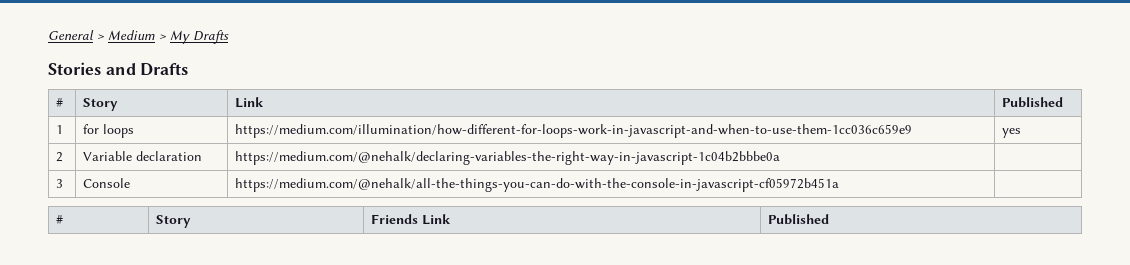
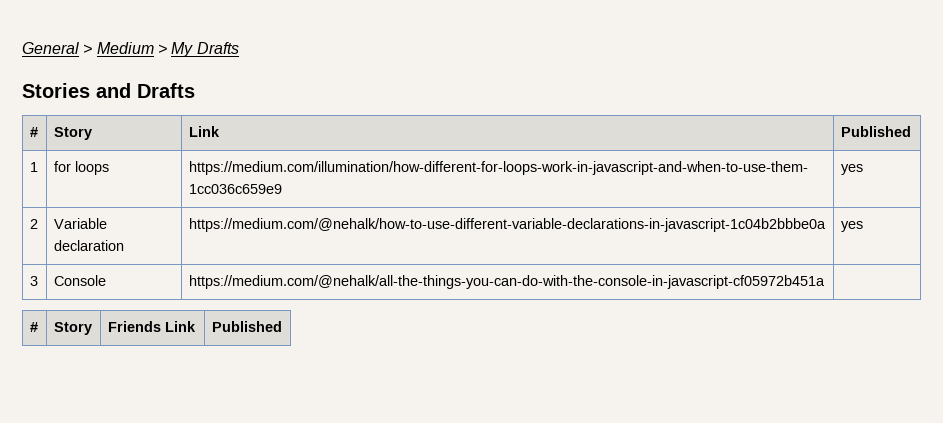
- 2 | Variable declaration | https://medium.com/@nehalk/declaring-variables-the-right-way-in-javascript-1c04b2bbbe0a |
+ 2 | Variable declaration | https://medium.com/@nehalk/how-to-use-different-variable-declarations-in-javascript-1c04b2bbbe0a | yes

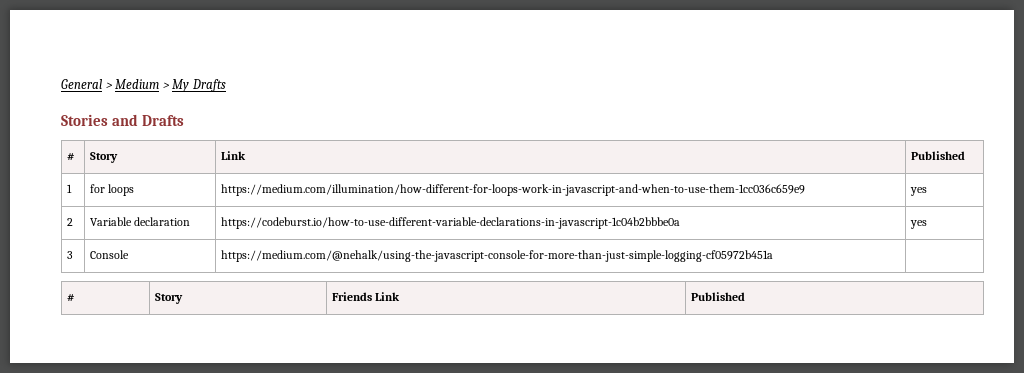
- 2 | Variable declaration | https://medium.com/@nehalk/how-to-use-different-variable-declarations-in-javascript-1c04b2bbbe0a | yes
+ 2 | Variable declaration | https://codeburst.io/how-to-use-different-variable-declarations-in-javascript-1c04b2bbbe0a | yes
- 3 | Console | https://medium.com/@nehalk/all-the-things-you-can-do-with-the-console-in-javascript-cf05972b451a |
+ 3 | Console | https://medium.com/@nehalk/using-the-javascript-console-for-more-than-just-simple-logging-cf05972b451a |

